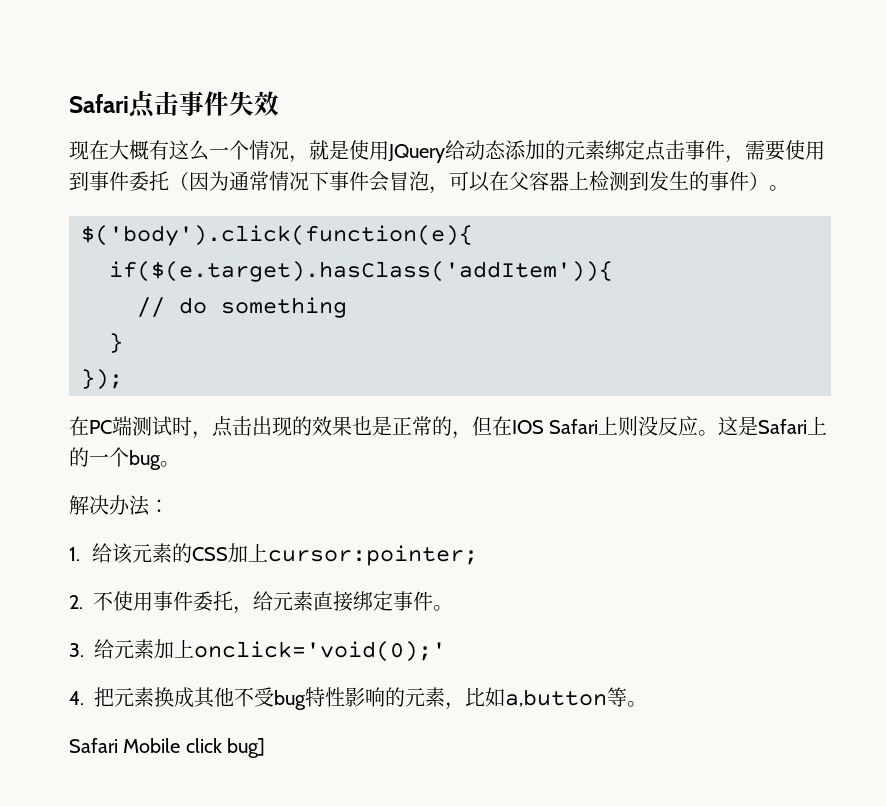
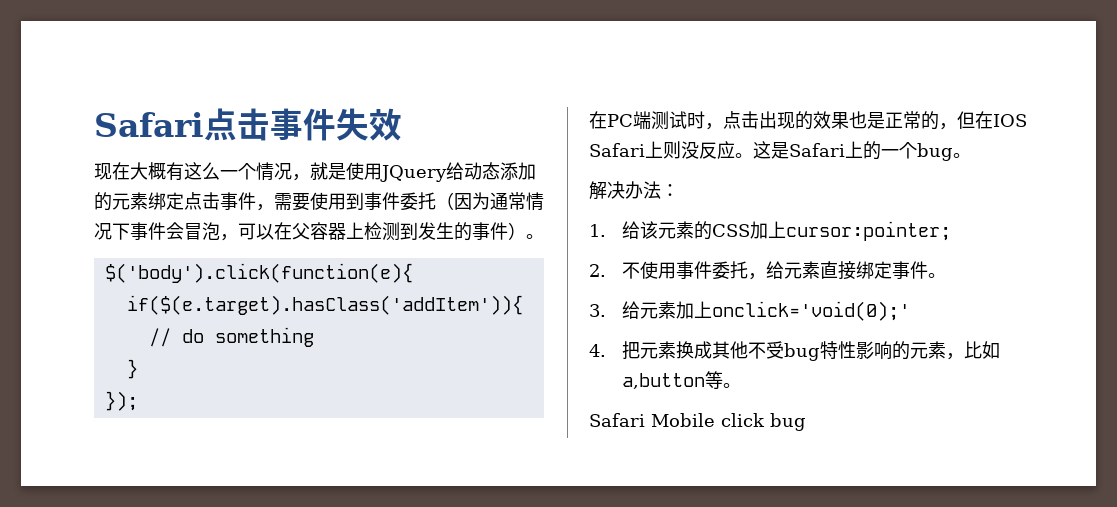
- Safari Mobile click bug]
+ Safari Mobile click bug

